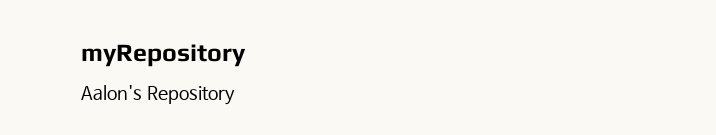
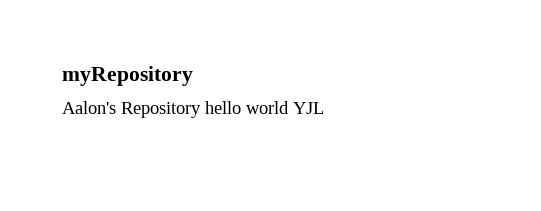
- Aalon's Repository
+ Aalon's Repository hello world YJL

